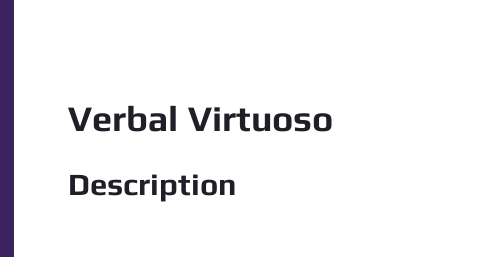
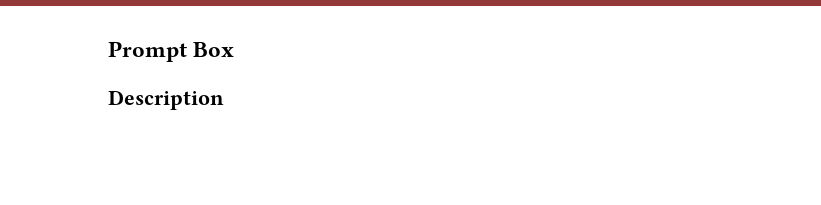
- Verbal Virtuoso
+ Prompt Box

